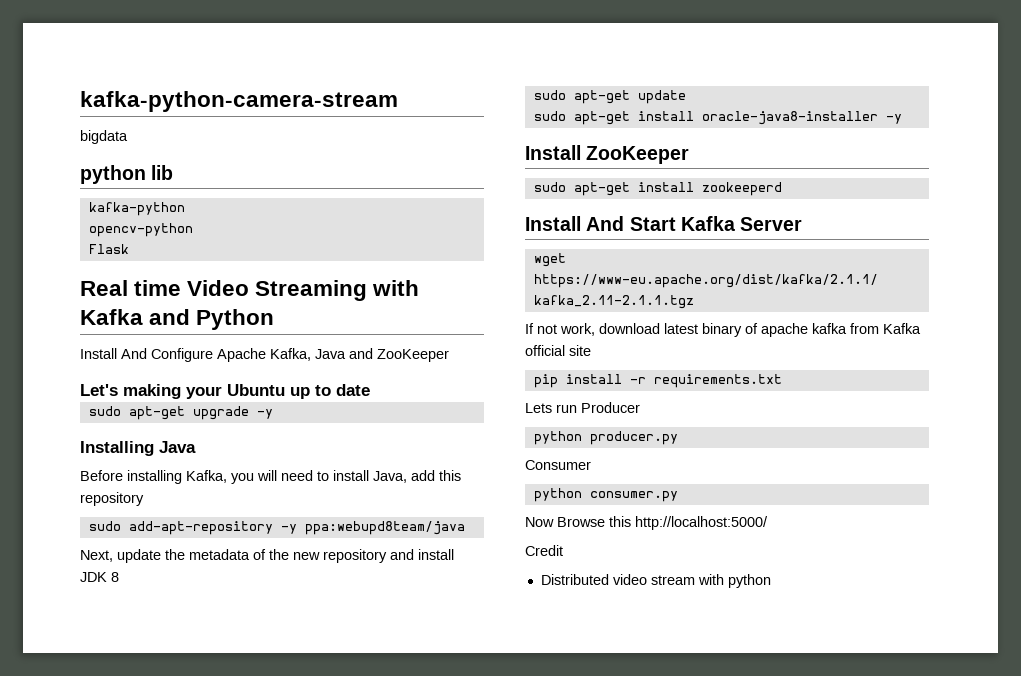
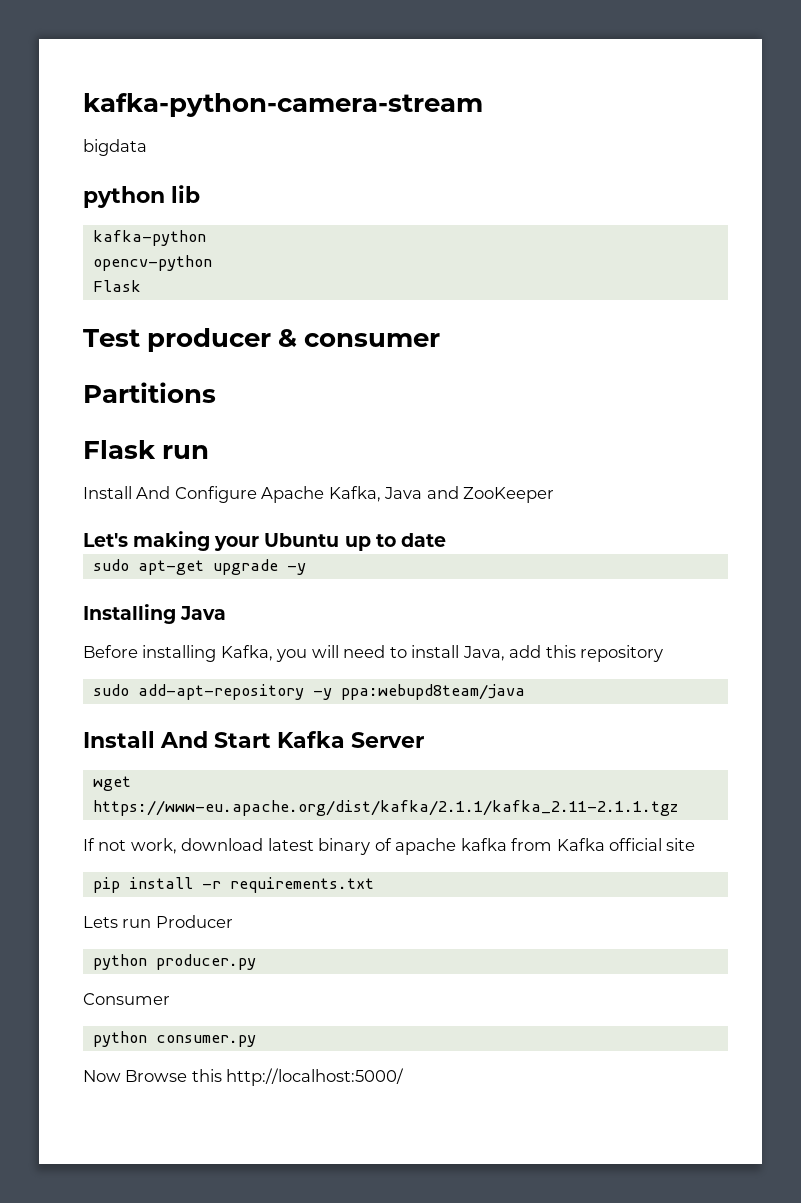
- Real time Video Streaming with Kafka and Python
+ Test producer & consumer
+ Partitions
+ Flask run
- Next, update the metadata of the new repository and install JDK 8
- sudo apt-get update
- sudo apt-get install oracle-java8-installer -y
- Install ZooKeeper
- sudo apt-get install zookeeperd
- Credit
- Distributed video stream with python

